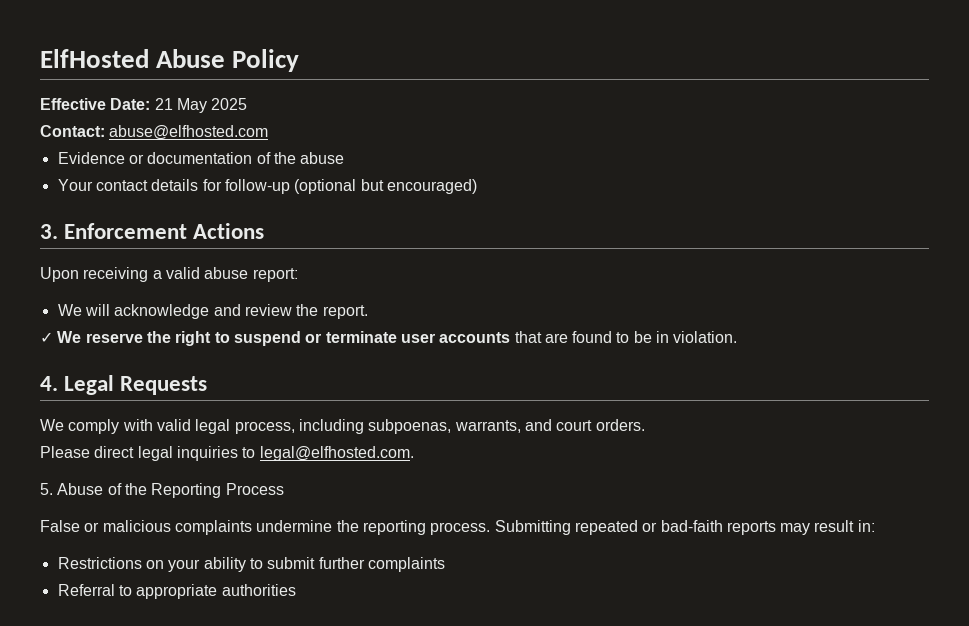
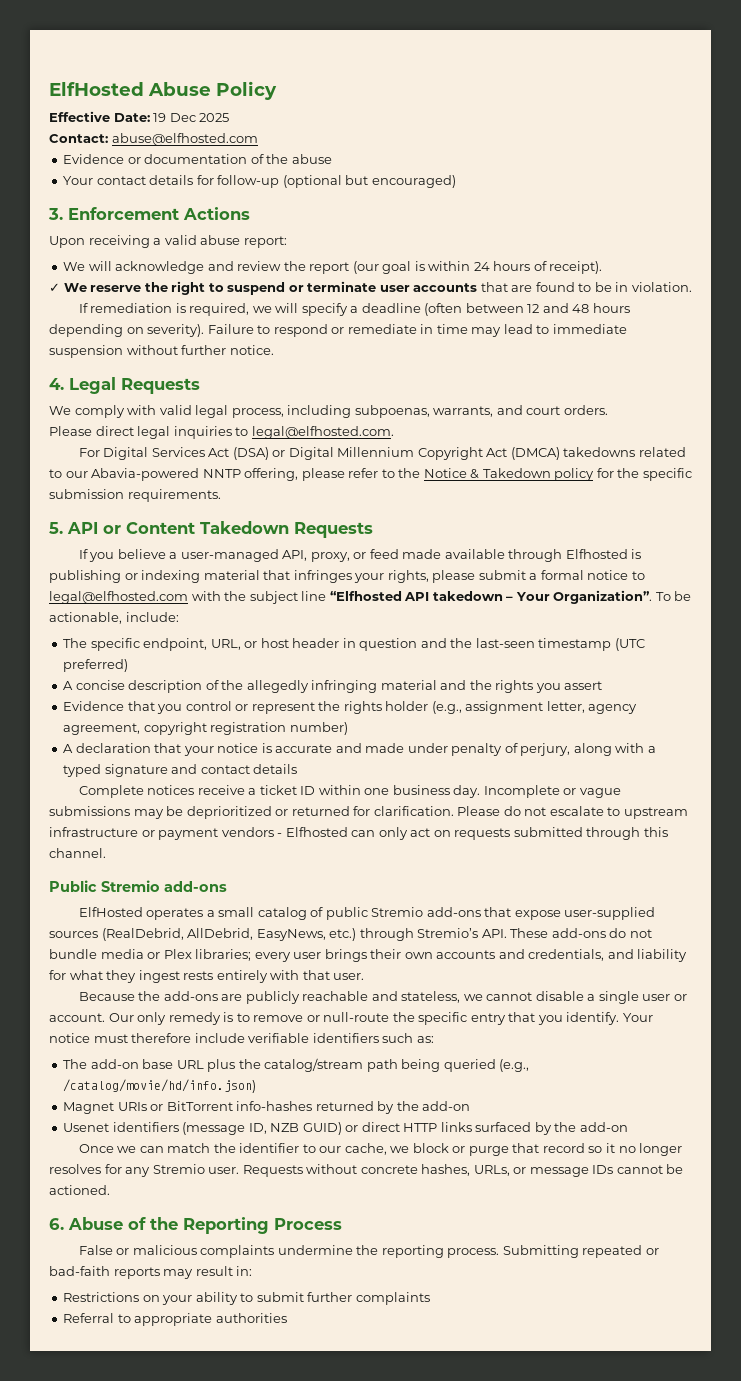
- Effective Date: 21 May 2025
+ Effective Date: 19 Dec 2025
- We will acknowledge and review the report.
+ We will acknowledge and review the report (our goal is within 24 hours of receipt).
+ If remediation is required, we will specify a deadline (often between 12 and 48 hours depending on severity). Failure to respond or remediate in time may lead to immediate suspension without further notice.
- 5. Abuse of the Reporting Process
+ For Digital Services Act (DSA) or Digital Millennium Copyright Act (DMCA) takedowns related to our Abavia-powered NNTP offering, please refer to the Notice & Takedown policy for the specific submission requirements.
+ 5. API or Content Takedown Requests
+ If you believe a user-managed API, proxy, or feed made available through Elfhosted is publishing or indexing material that infringes your rights, please submit a formal notice to legal@elfhosted.com with the subject line “Elfhosted API takedown – Your Organization”. To be actionable, include:
+ The specific endpoint, URL, or host header in question and the last-seen timestamp (UTC preferred)
+ A concise description of the allegedly infringing material and the rights you assert
+ Evidence that you control or represent the rights holder (e.g., assignment letter, agency agreement, copyright registration number)
+ A declaration that your notice is accurate and made under penalty of perjury, along with a typed signature and contact details
+ Complete notices receive a ticket ID within one business day. Incomplete or vague submissions may be deprioritized or returned for clarification. Please do not escalate to upstream infrastructure or payment vendors - Elfhosted can only act on requests submitted through this channel.
+ Public Stremio add-ons
+ ElfHosted operates a small catalog of public Stremio add-ons that expose user-supplied sources (RealDebrid, AllDebrid, EasyNews, etc.) through Stremio’s API. These add-ons do not bundle media or Plex libraries; every user brings their own accounts and credentials, and liability for what they ingest rests entirely with that user.
+ Because the add-ons are publicly reachable and stateless, we cannot disable a single user or account. Our only remedy is to remove or null-route the specific entry that you identify. Your notice must therefore include verifiable identifiers such as:
+ The add-on base URL plus the catalog/stream path being queried (e.g., /catalog/movie/hd/info.json)
+ Magnet URIs or BitTorrent info-hashes returned by the add-on
+ Usenet identifiers (message ID, NZB GUID) or direct HTTP links surfaced by the add-on
+ Once we can match the identifier to our cache, we block or purge that record so it no longer resolves for any Stremio user. Requests without concrete hashes, URLs, or message IDs cannot be actioned.
+ 6. Abuse of the Reporting Process

